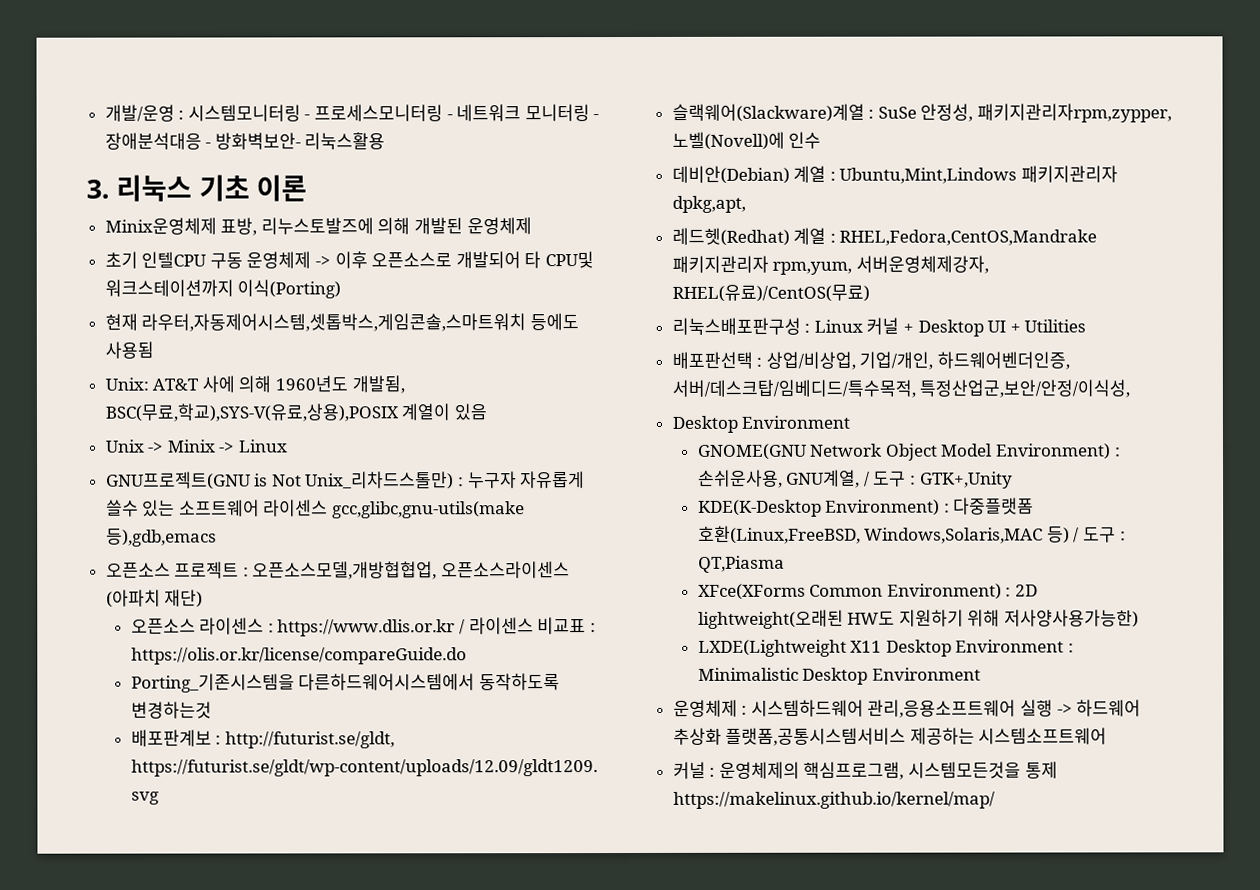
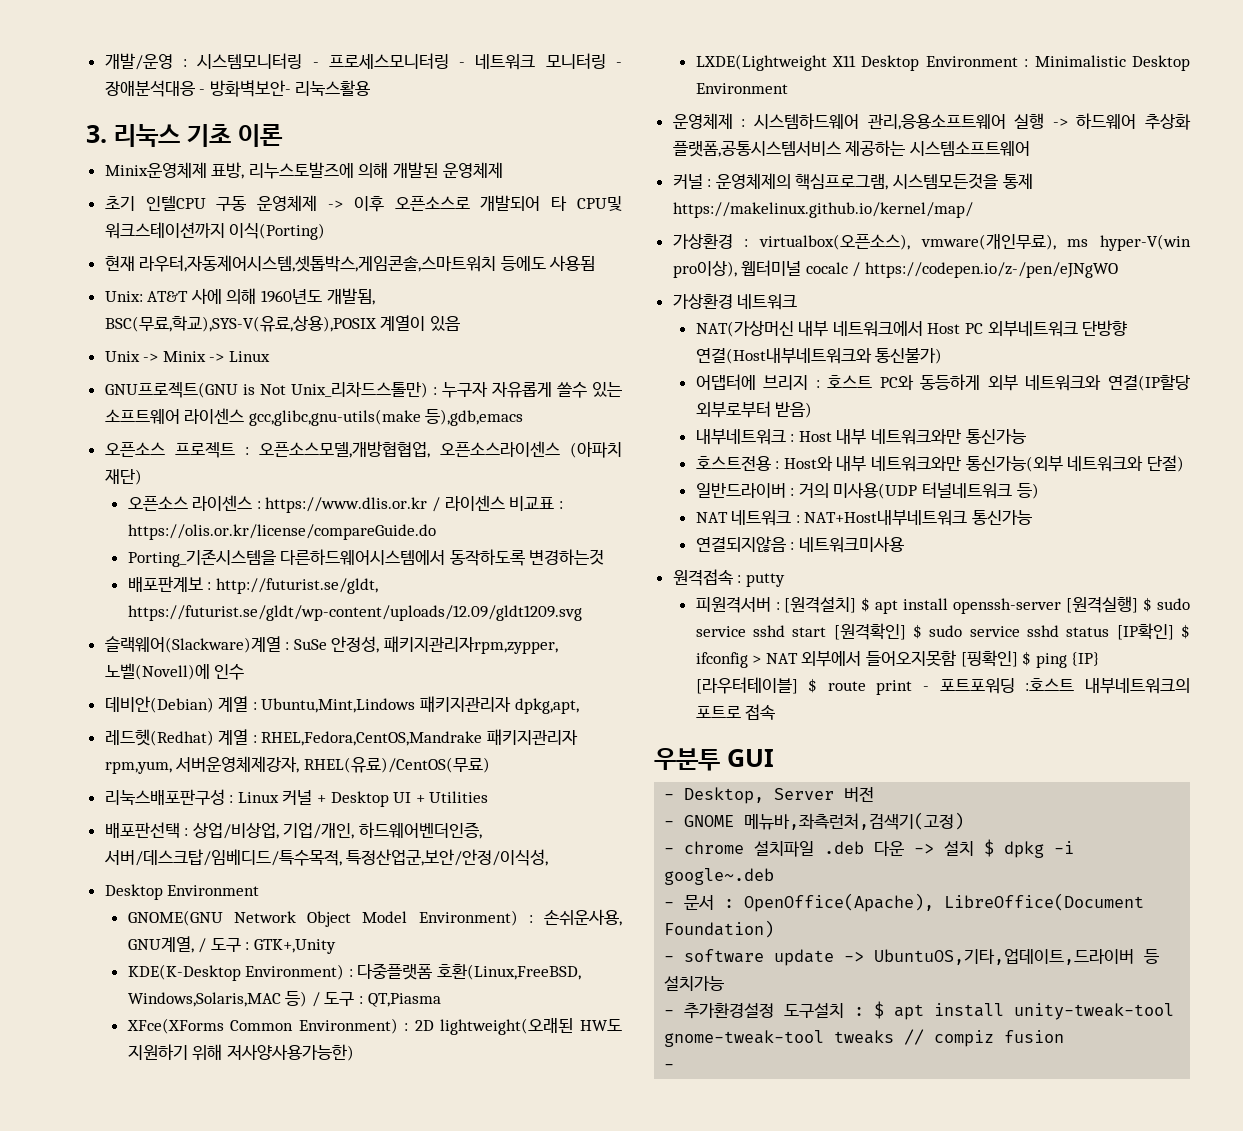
+ 가상환경 : virtualbox(오픈소스), vmware(개인무료), ms hyper-V(win pro이상), 웹터미널 cocalc / https://codepen.io/z-/pen/eJNgWO
+ 가상환경 네트워크
+ NAT(가상머신 내부 네트워크에서 Host PC 외부네트워크 단방향 연결(Host내부네트워크와 통신불가)
+ 어댑터에 브리지 : 호스트 PC와 동등하게 외부 네트워크와 연결(IP할당 외부로부터 받음)
+ 내부네트워크 : Host 내부 네트워크와만 통신가능
+ 호스트전용 : Host와 내부 네트워크와만 통신가능(외부 네트워크와 단절)
+ 일반드라이버 : 거의 미사용(UDP 터널네트워크 등)
+ NAT 네트워크 : NAT+Host내부네트워크 통신가능
+ 연결되지않음 : 네트워크미사용
+ 원격접속 : putty
+ 피원격서버 : [원격설치] $ apt install openssh-server [원격실행] $ sudo service sshd start [원격확인] $ sudo service sshd status [IP확인] $ ifconfig > NAT 외부에서 들어오지못함 [핑확인] $ ping {IP} [라우터테이블] $ route print - 포트포워딩 :호스트 내부네트워크의 포트로 접속
+ 우분투 GUI
+ - Desktop, Server 버전
+ - GNOME 메뉴바,좌측런처,검색기(고정)
+ - chrome 설치파일 .deb 다운 -> 설치 $ dpkg -i google~.deb
+ - 문서 : OpenOffice(Apache), LibreOffice(Document Foundation)
+ - software update -> UbuntuOS,기타,업데이트,드라이버 등 설치가능
+ - 추가환경설정 도구설치 : $ apt install unity-tweak-tool gnome-tweak-tool tweaks // compiz fusion
+ -

